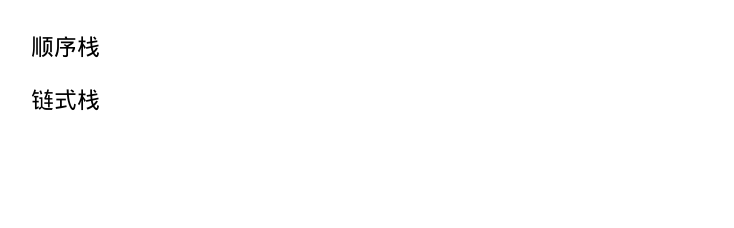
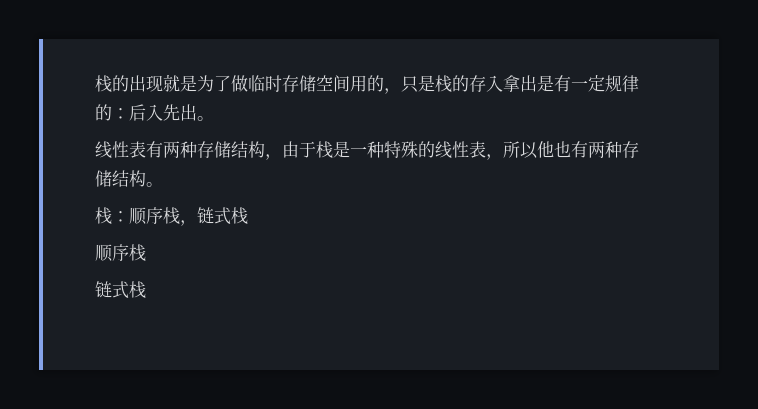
+ 栈的出现就是为了做临时存储空间用的，只是栈的存入拿出是有一定规律的：后入先出。
+ 线性表有两种存储结构，由于栈是一种特殊的线性表，所以他也有两种存储结构。
+ 栈：顺序栈，链式栈

